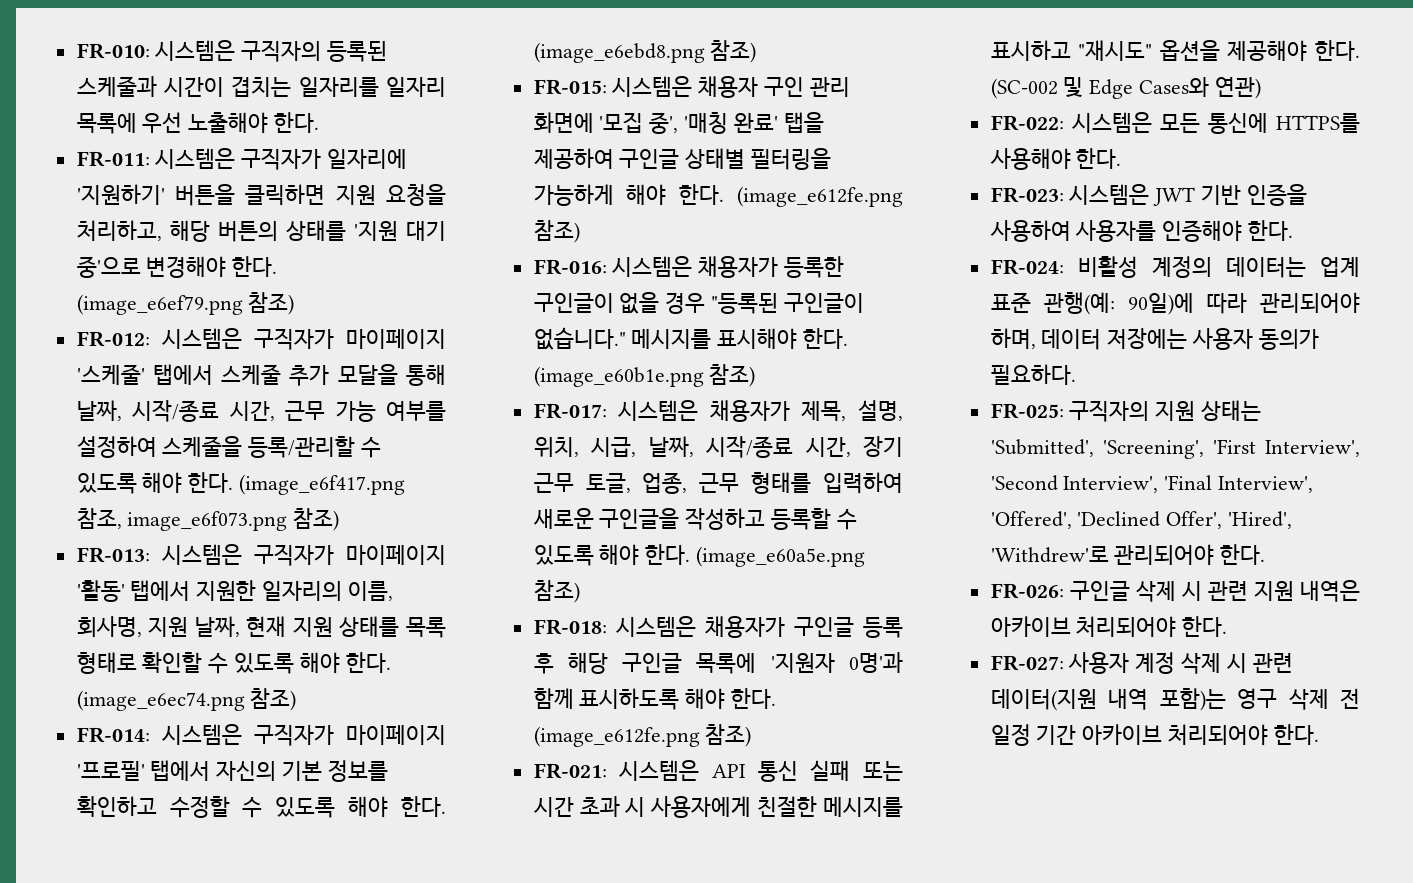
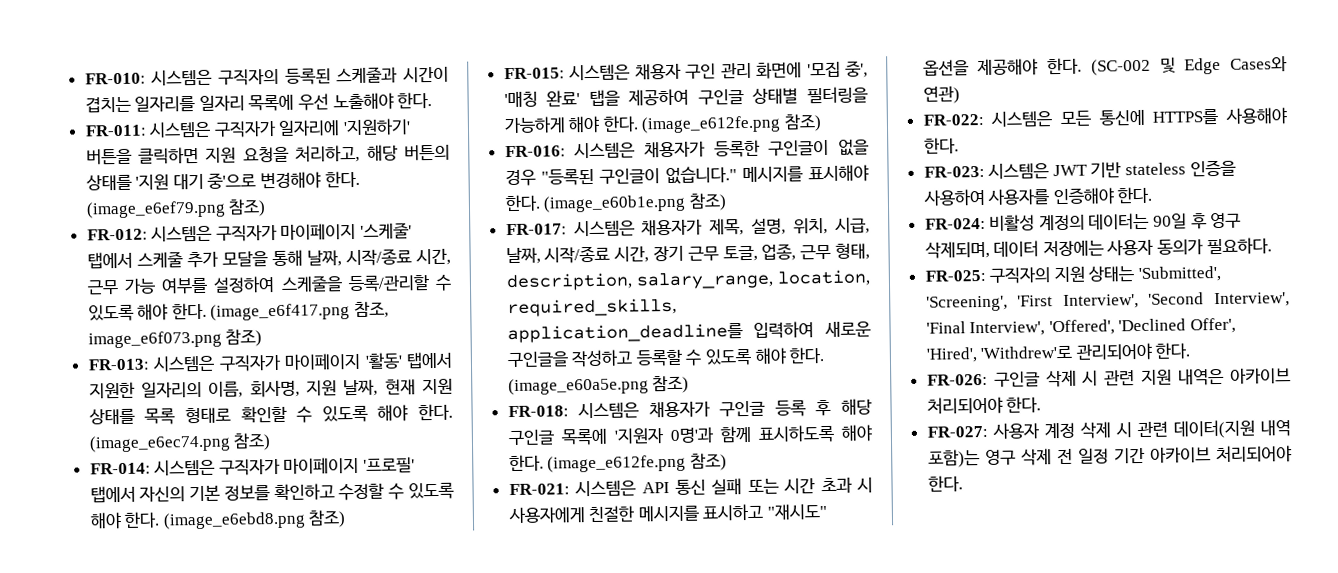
- FR-017: 시스템은 채용자가 제목, 설명, 위치, 시급, 날짜, 시작/종료 시간, 장기 근무 토글, 업종, 근무 형태를 입력하여 새로운 구인글을 작성하고 등록할 수 있도록 해야 한다.
+ FR-017: 시스템은 채용자가 제목, 설명, 위치, 시급, 날짜, 시작/종료 시간, 장기 근무 토글, 업종, 근무 형태, description, salary_range, location, required_skills, application_deadline를 입력하여 새로운 구인글을 작성하고 등록할 수 있도록 해야 한다.
- FR-023: 시스템은 JWT 기반 인증을 사용하여 사용자를 인증해야 한다.
+ FR-023: 시스템은 JWT 기반 stateless 인증을 사용하여 사용자를 인증해야 한다.
- FR-024: 비활성 계정의 데이터는 업계 표준 관행(예: 90일)에 따라 관리되어야 하며, 데이터 저장에는 사용자 동의가 필요하다.
+ FR-024: 비활성 계정의 데이터는 90일 후 영구 삭제되며, 데이터 저장에는 사용자 동의가 필요하다.

